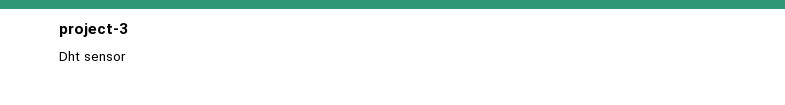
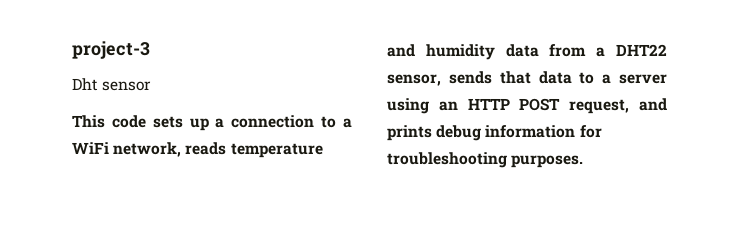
+ This code sets up a connection to a WiFi network, reads temperature and humidity data from a DHT22 sensor, sends that data to a server using an HTTP POST request, and prints debug information for troubleshooting purposes.

